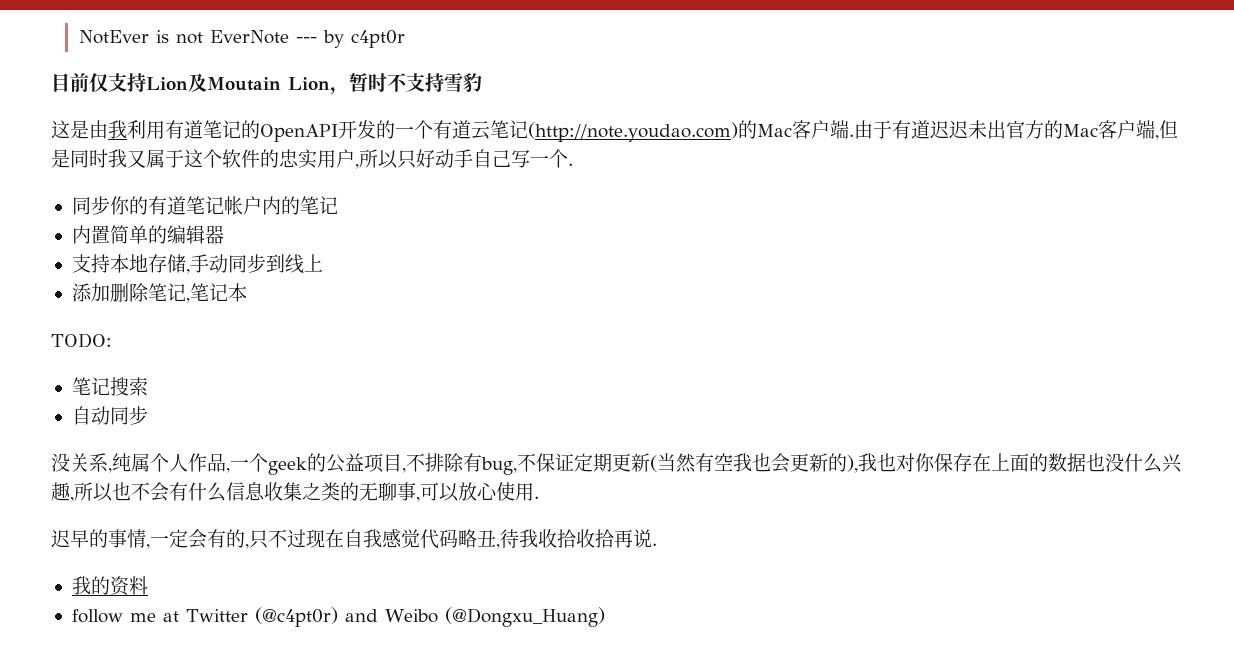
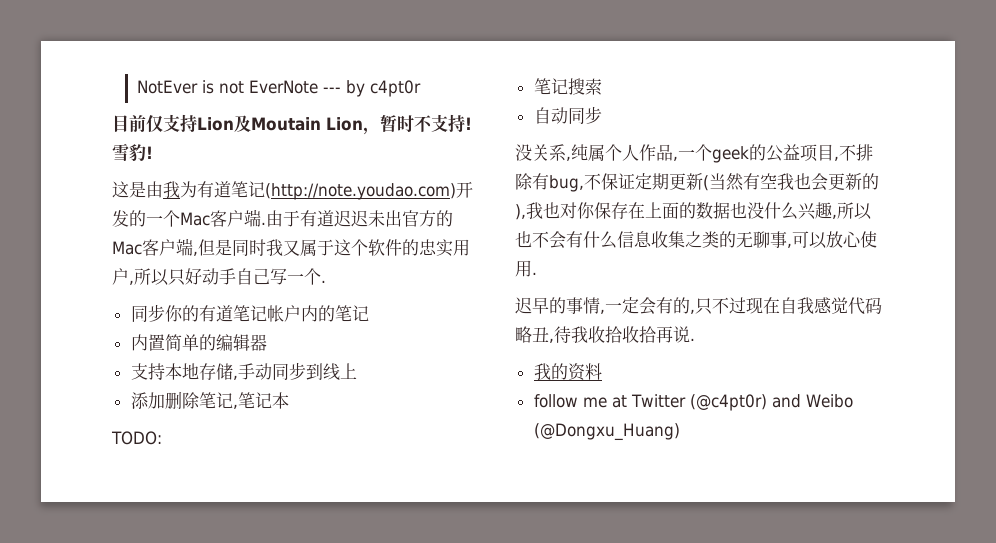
- 目前仅支持Lion及Moutain Lion，暂时不支持雪豹
+ 目前仅支持Lion及Moutain Lion，暂时不支持!雪豹!
- 这是由我利用有道笔记的OpenAPI开发的一个有道云笔记(http://note.youdao.com)的Mac客户端.
+ 这是由我为有道笔记(http://note.youdao.com)开发的一个Mac客户端.

